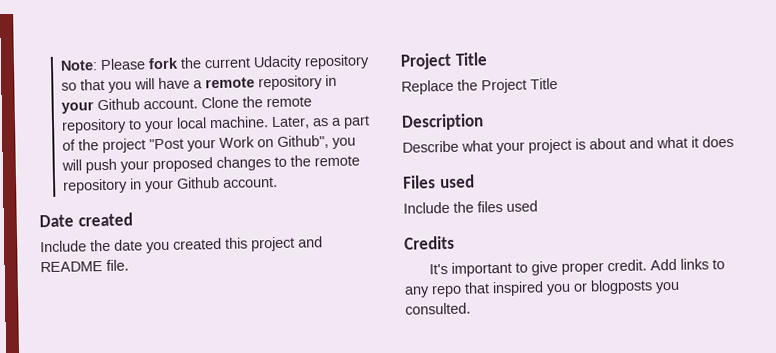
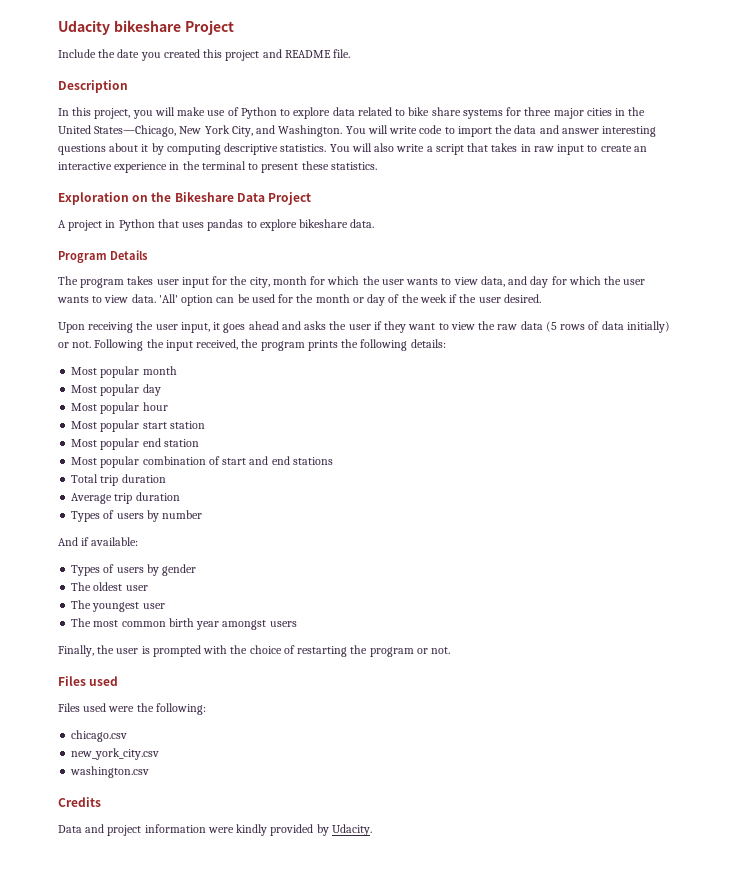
- Note: Please fork the current Udacity repository so that you will have a remote repository in your Github account. Clone the remote repository to your local machine. Later, as a part of the project "Post your Work on Github", you will push your proposed changes to the remote repository in your Github account.
- Date created
+ Udacity bikeshare Project
  Include the date you created this project and README file.
- Project Title
- Replace the Project Title
  Description
- Describe what your project is about and what it does
+ In this project, you will make use of Python to explore data related to bike share systems for three major cities in the United States—Chicago, New York City, and Washington. You will write code to import the data and answer interesting questions about it by computing descriptive statistics. You will also write a script that takes in raw input to create an interactive experience in the terminal to present these statistics.
+ Exploration on the Bikeshare Data Project
+ A project in Python that uses pandas to explore bikeshare data.
+ Program Details
+ The program takes user input for the city, month for which the user wants to view data, and day for which the user wants to view data. 'All' option can be used for the month or day of the week if the user desired.
+ Upon receiving the user input, it goes ahead and asks the user if they want to view the raw data (5 rows of data initially) or not. Following the input received, the program prints the following details:
+ Most popular month
+ Most popular day
+ Most popular hour
+ Most popular start station
+ Most popular end station
+ Most popular combination of start and end stations
+ Total trip duration
+ Average trip duration
+ Types of users by number
+ And if available:
+ Types of users by gender
+ The oldest user
+ The youngest user
+ The most common birth year amongst users
+ Finally, the user is prompted with the choice of restarting the program or not.
  Files used
- Include the files used
+ Files used were the following:
+ chicago.csv
+ new_york_city.csv
+ washington.csv
  Credits
- It's important to give proper credit. Add links to any repo that inspired you or blogposts you consulted.
+ Data and project information were kindly provided by Udacity.

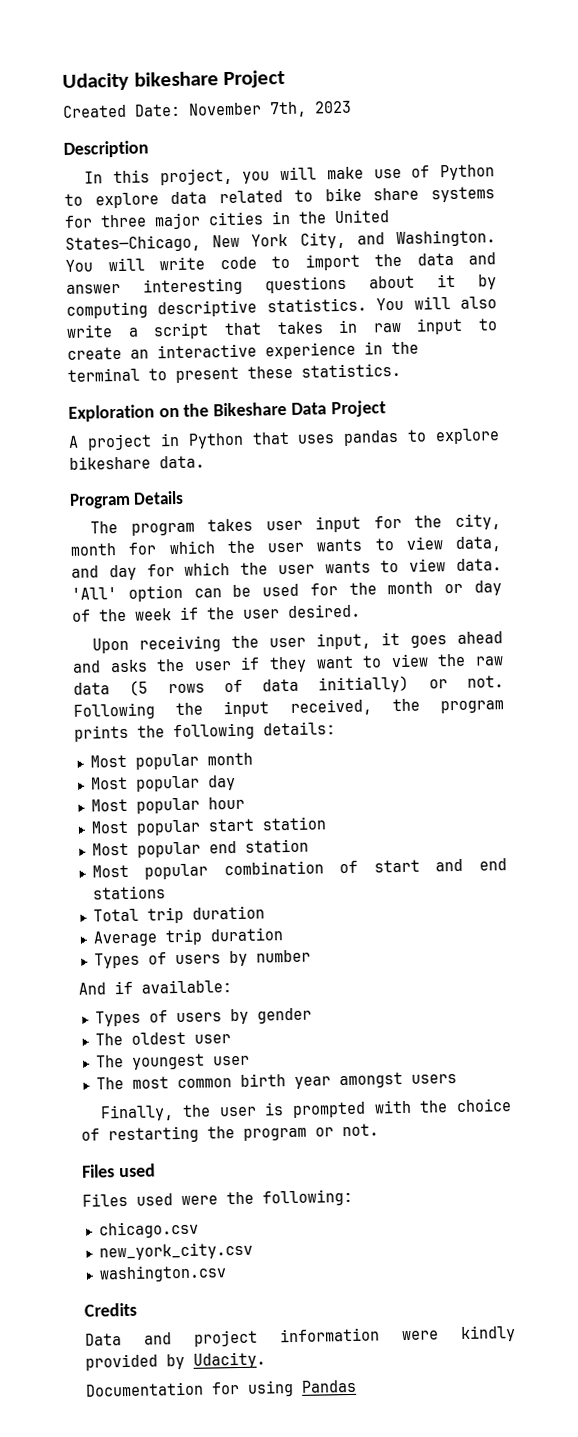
- Include the date you created this project and README file.
+ Created Date: November 7th, 2023
+ Documentation for using Pandas

